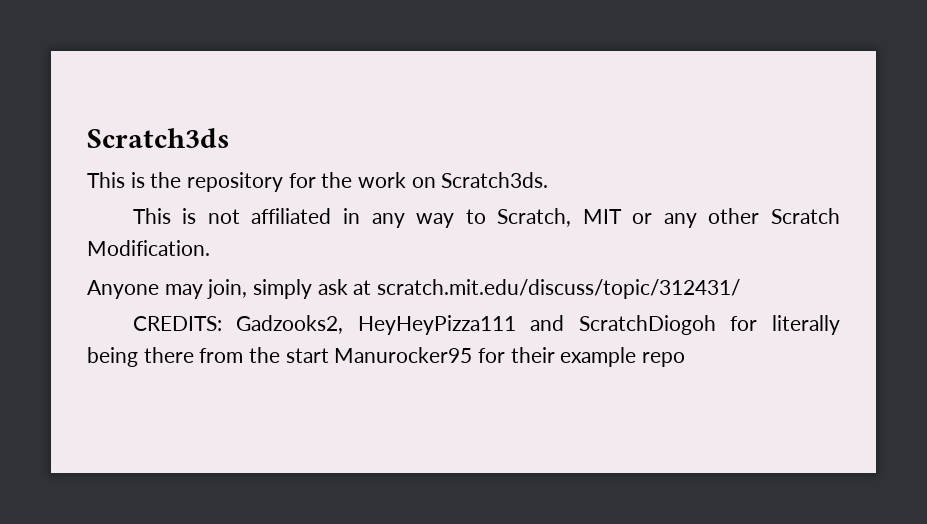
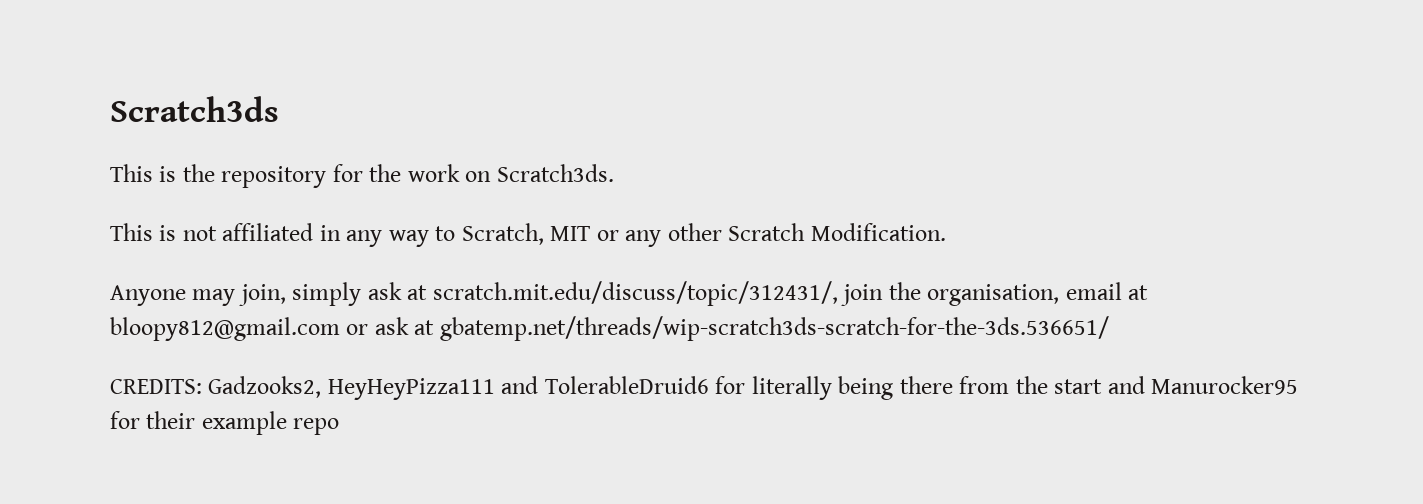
- Anyone may join, simply ask at scratch.mit.edu/discuss/topic/312431/
+ Anyone may join, simply ask at scratch.mit.edu/discuss/topic/312431/, join the organisation, email at bloopy812@gmail.com or ask at gbatemp.net/threads/wip-scratch3ds-scratch-for-the-3ds.536651/
- CREDITS: Gadzooks2, HeyHeyPizza111 and ScratchDiogoh for literally being there from the start Manurocker95 for their example repo
+ CREDITS: Gadzooks2, HeyHeyPizza111 and TolerableDruid6 for literally being there from the start and Manurocker95 for their example repo

